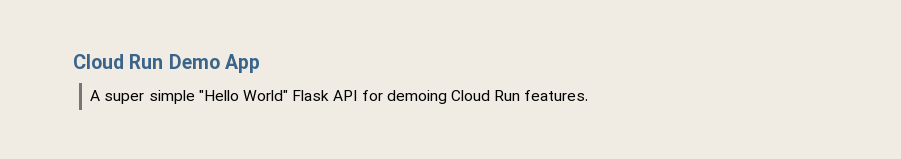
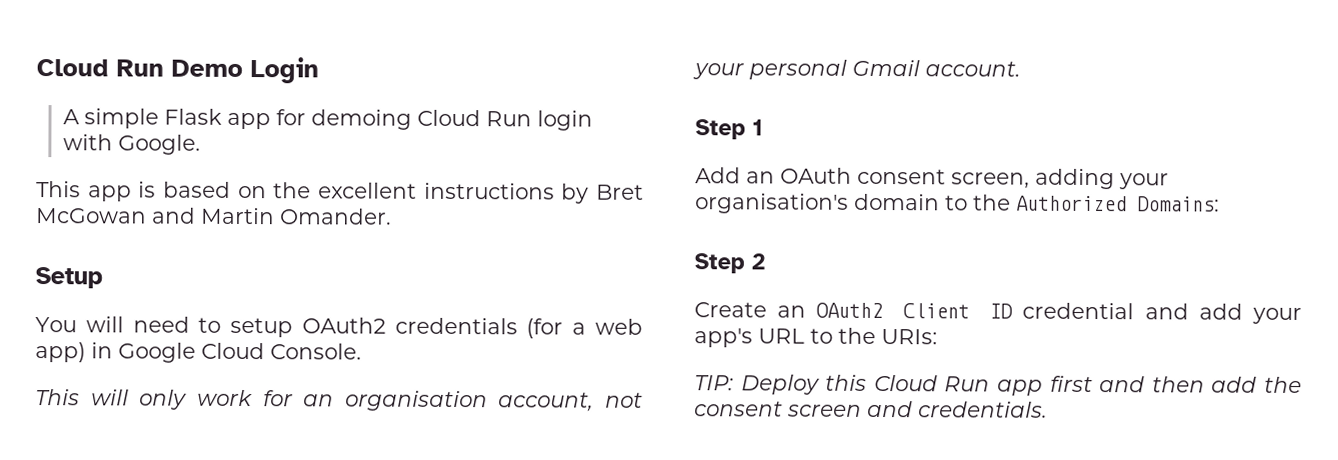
- Cloud Run Demo App
+ Cloud Run Demo Login
- A super simple "Hello World" Flask API for demoing Cloud Run features.
+ A simple Flask app for demoing Cloud Run login with Google.
+ This app is based on the excellent instructions by Bret McGowan and Martin Omander.
+ Setup
+ You will need to setup OAuth2 credentials (for a web app) in Google Cloud Console.
+ This will only work for an organisation account, not your personal Gmail account.
+ Step 1
+ Add an OAuth consent screen, adding your organisation's domain to the Authorized Domains:
+ Step 2
+ Create an OAuth2 Client ID credential and add your app's URL to the URIs:
+ TIP: Deploy this Cloud Run app first and then add the consent screen and credentials.

